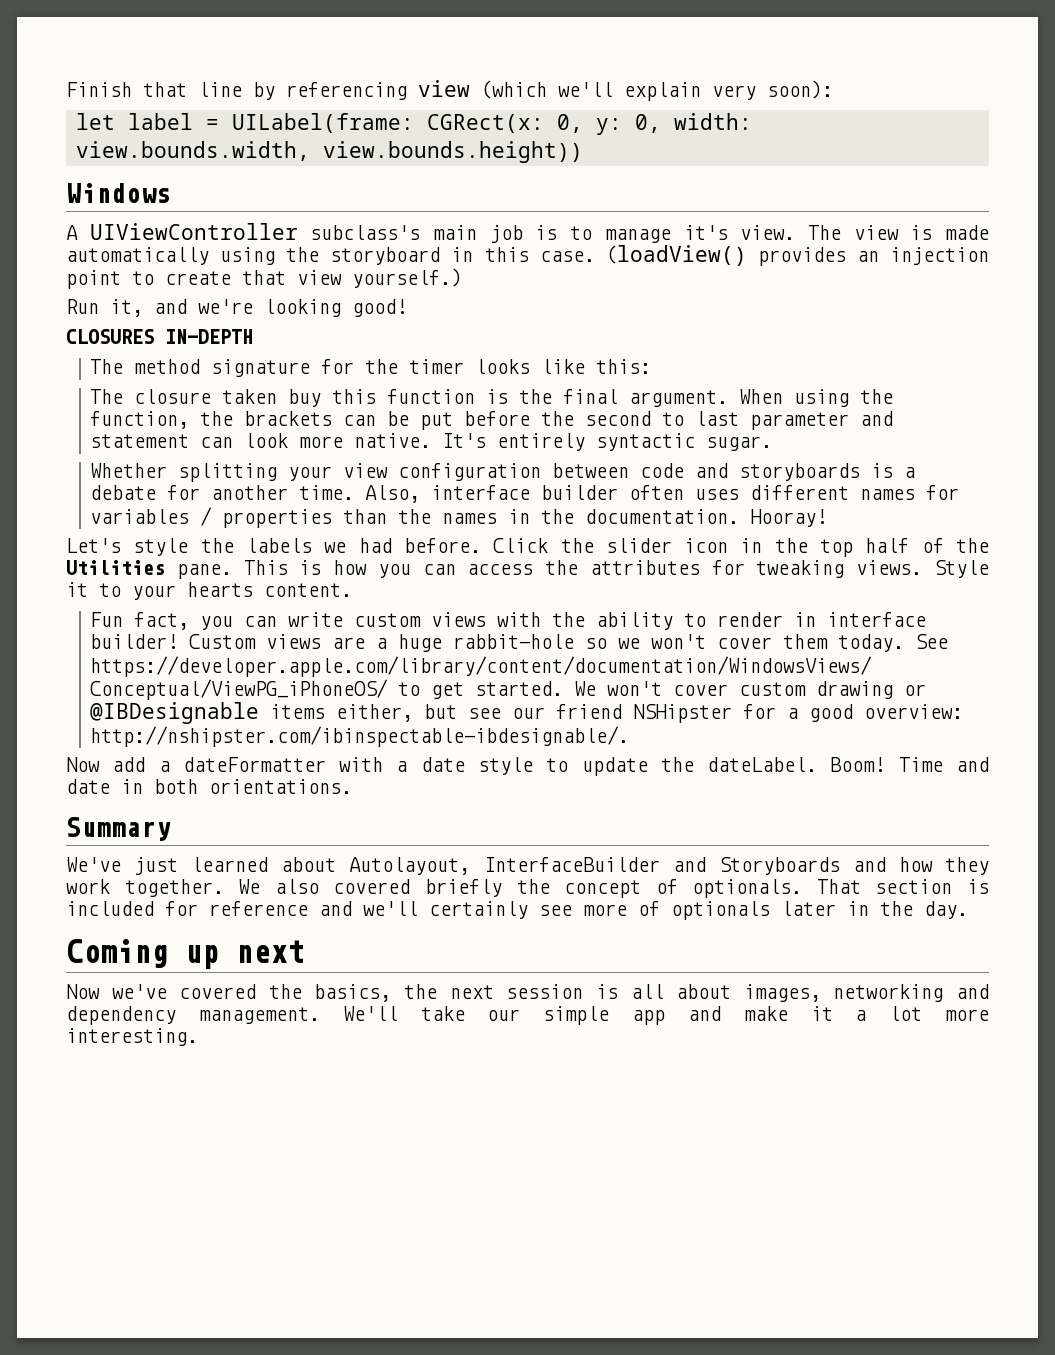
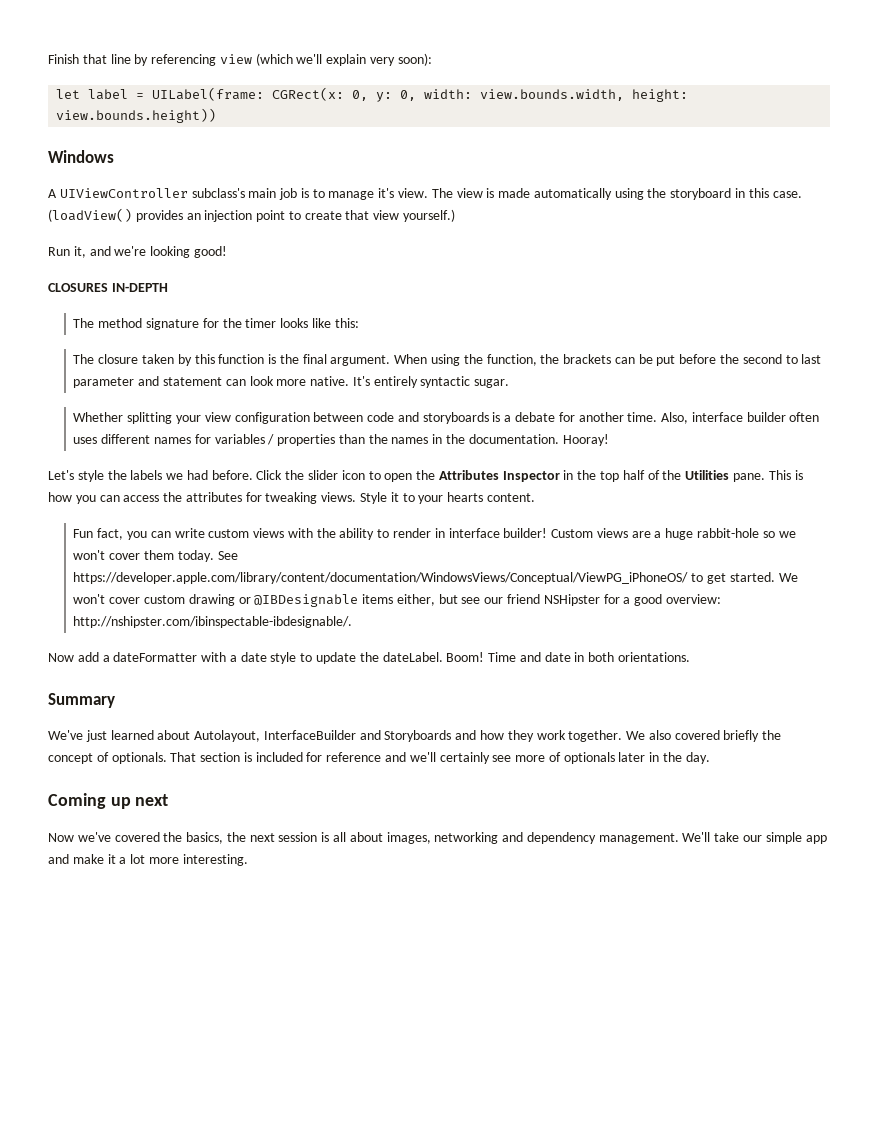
- let label = UILabel(frame: CGRect(x: 0, y: 0, width: view.bounds.width, view.bounds.height))
+ let label = UILabel(frame: CGRect(x: 0, y: 0, width: view.bounds.width, height: view.bounds.height))
- The closure taken buy this function is the final argument.
+ The closure taken by this function is the final argument.
- Click the slider icon in the top half of the Utilities pane.
+ Click the slider icon to open the Attributes Inspector in the top half of the Utilities pane.

